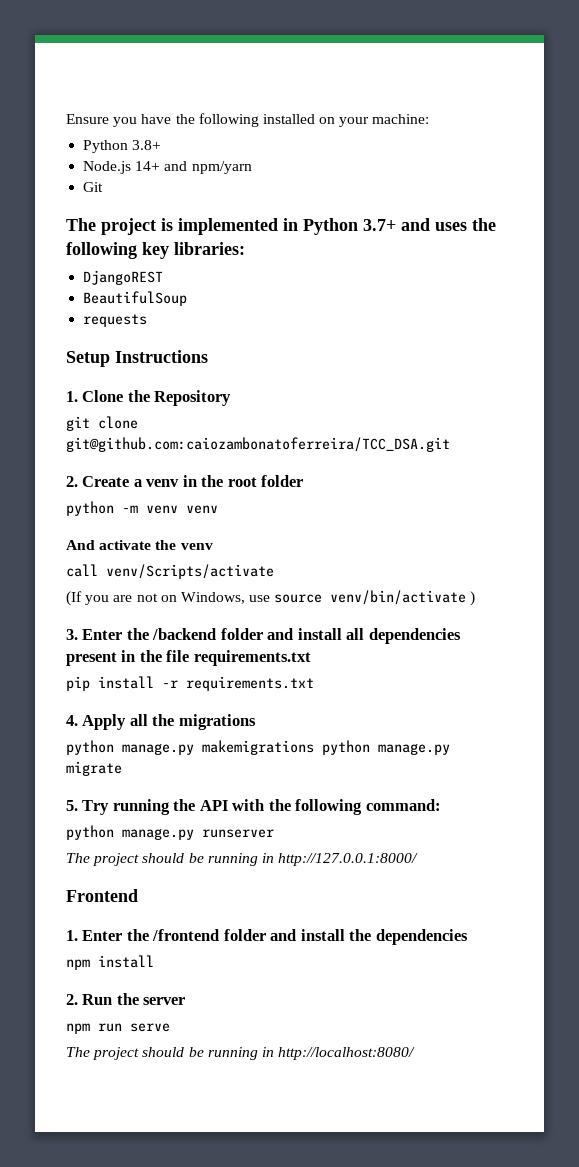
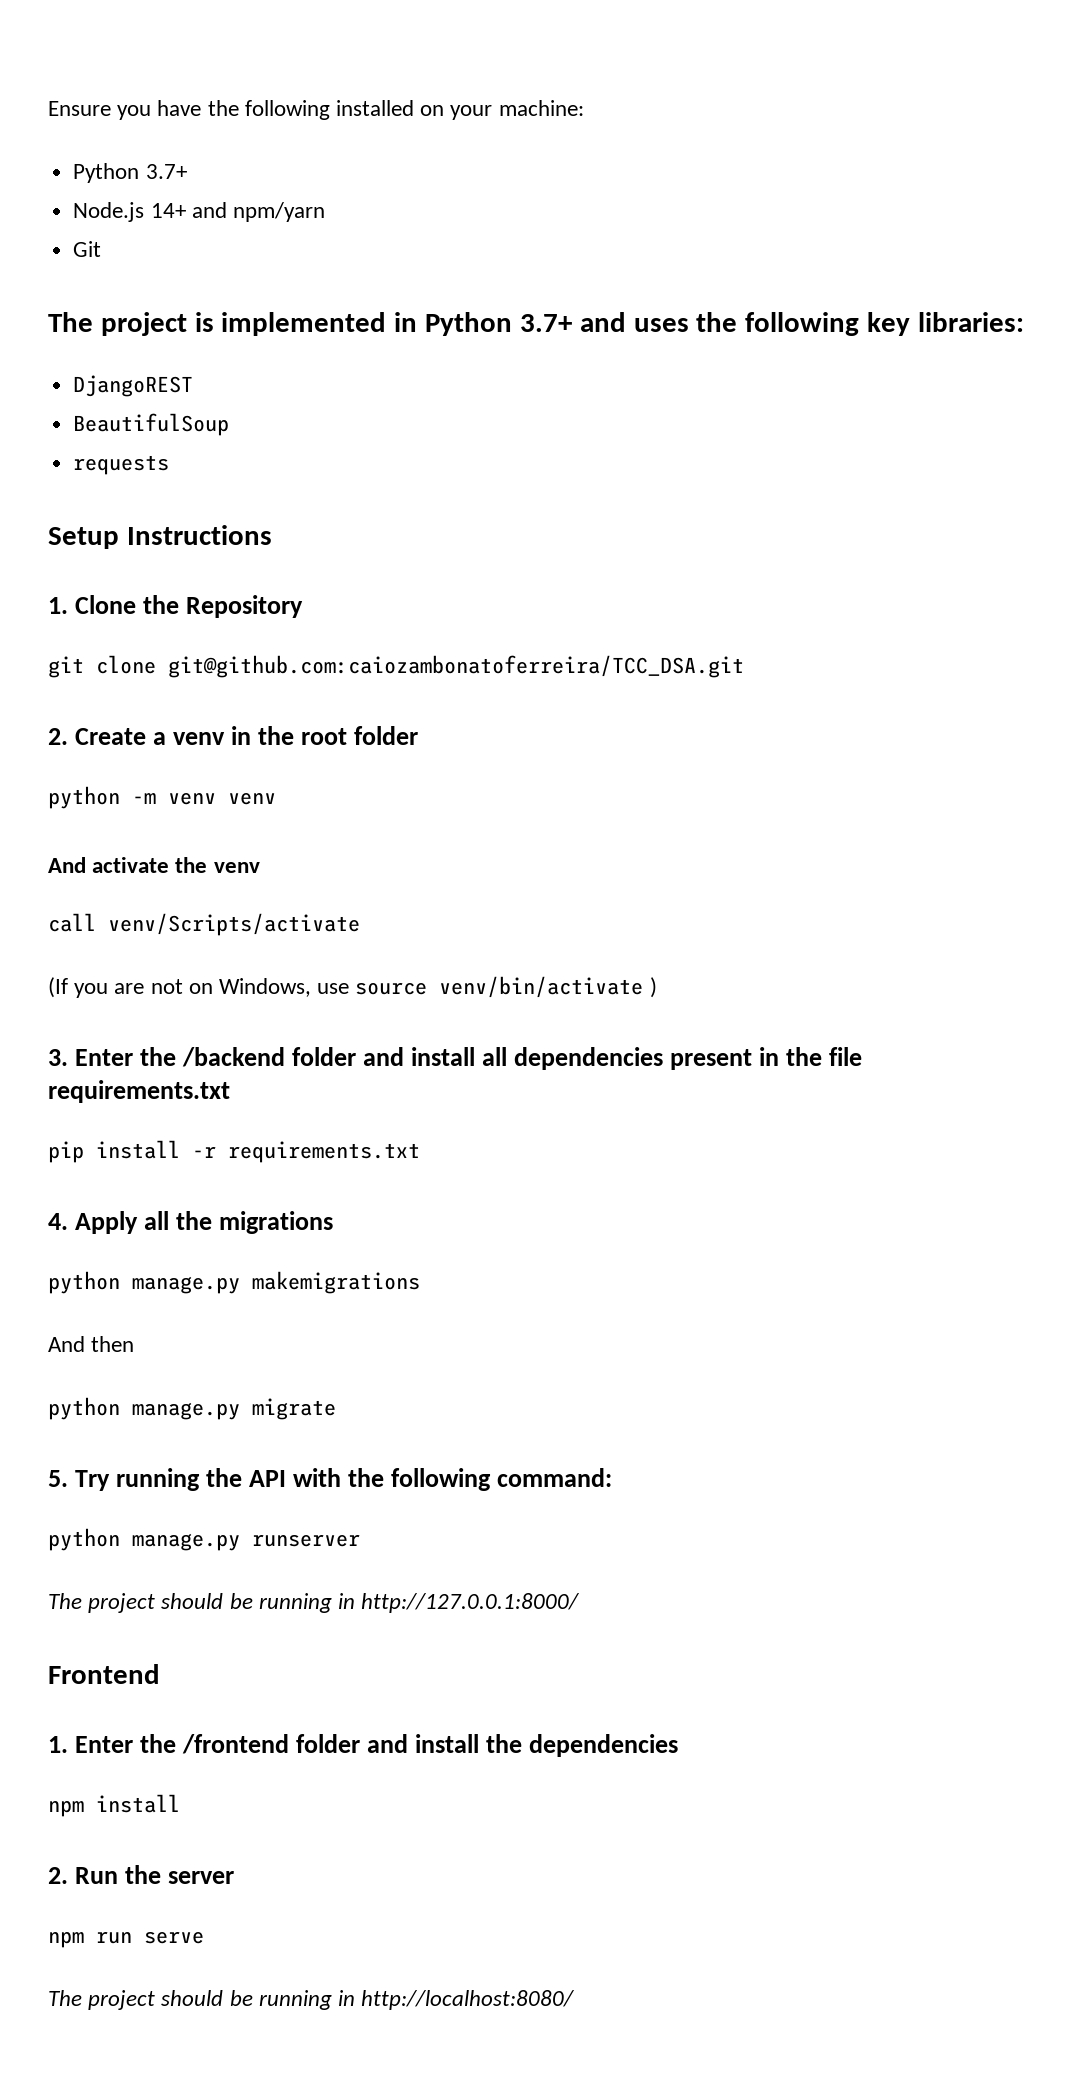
  Ensure you have the following installed on your machine:
- Python 3.8+
+ Python 3.7+
- python manage.py makemigrations python manage.py migrate
+ python manage.py makemigrations
+ And then
+ python manage.py migrate

